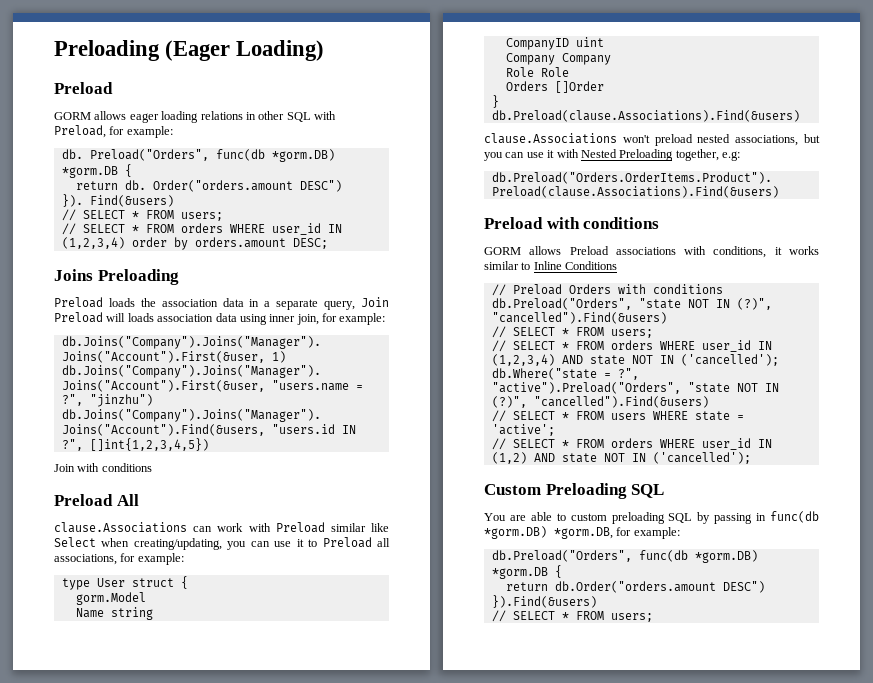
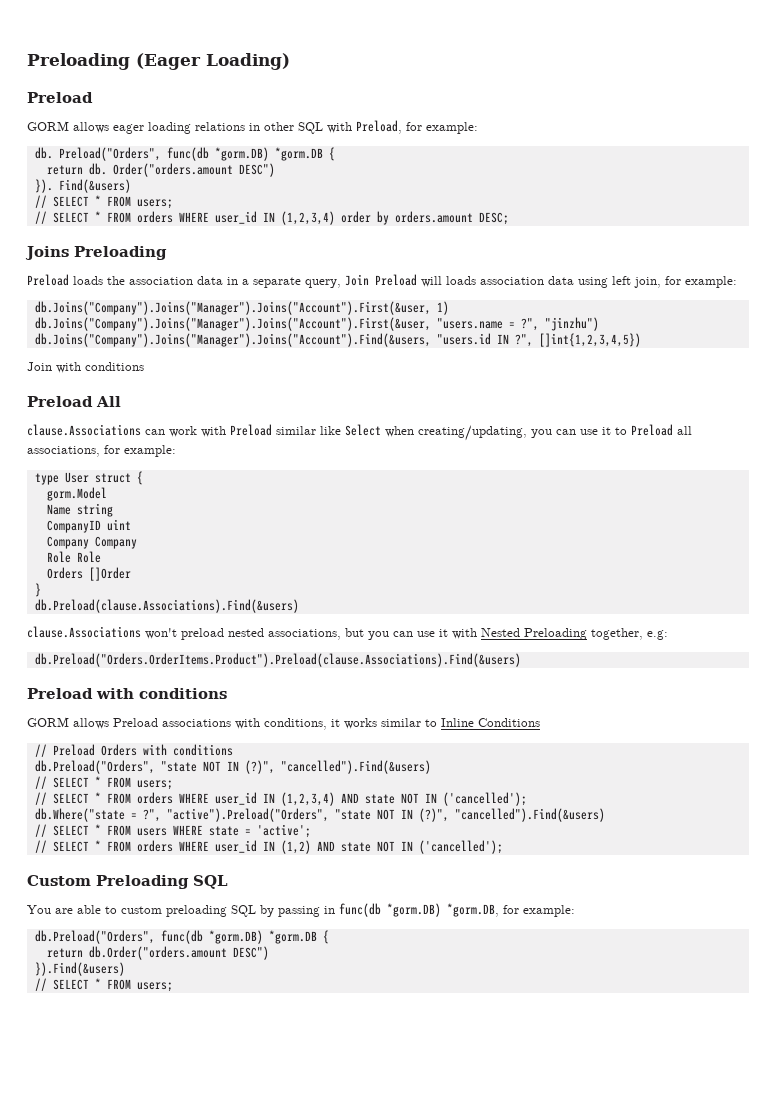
- Preload loads the association data in a separate query, Join Preload will loads association data using inner join, for example:
+ Preload loads the association data in a separate query, Join Preload will loads association data using left join, for example:

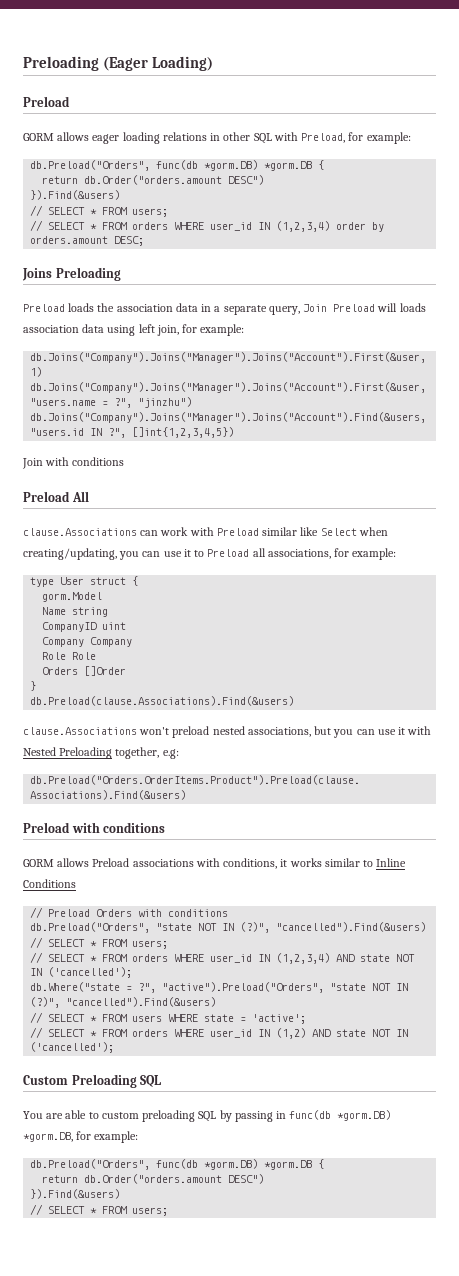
  GORM allows eager loading relations in other SQL with Preload, for example:
- db. Preload("Orders", func(db *gorm.DB) *gorm.DB {
- return db. Order("orders.amount DESC")
- }). Find(&users)
+ db.Preload("Orders", func(db *gorm.DB) *gorm.DB {
+ return db.Order("orders.amount DESC")
+ }).Find(&users)

